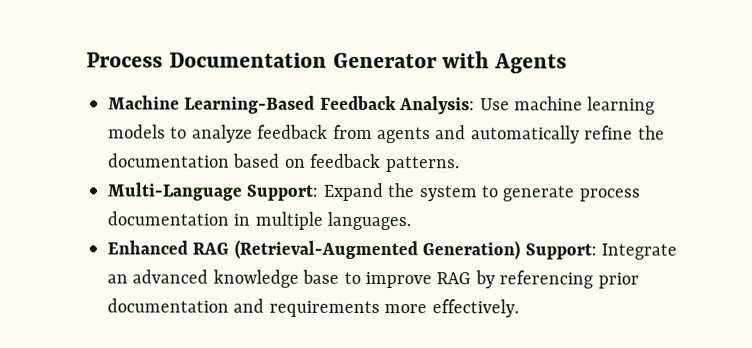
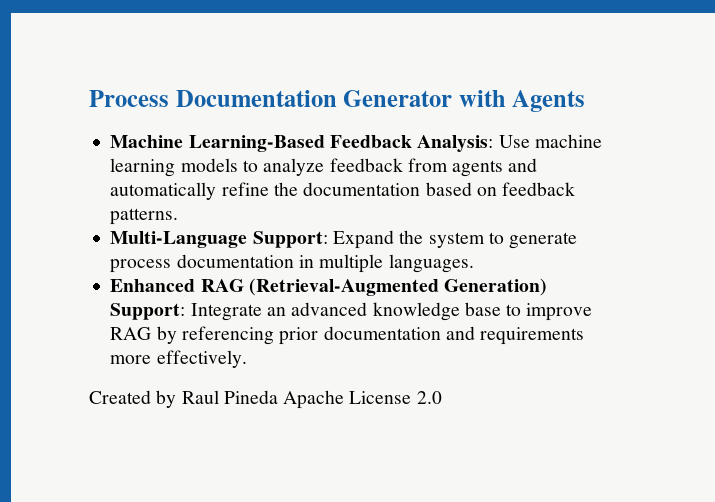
+ Created by Raul Pineda Apache License 2.0

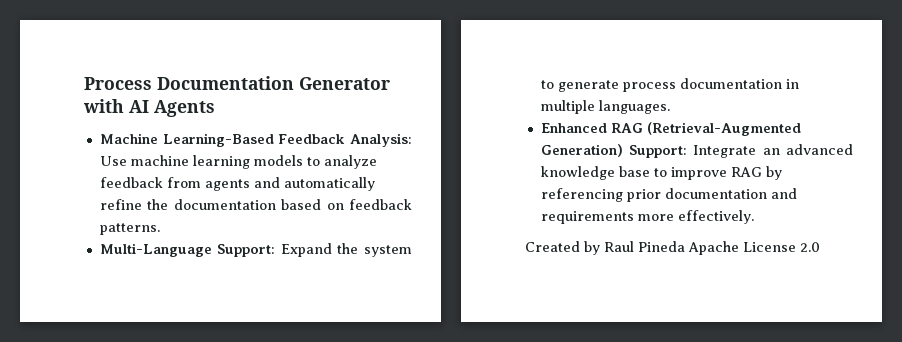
- Process Documentation Generator with Agents
+ Process Documentation Generator with AI Agents

